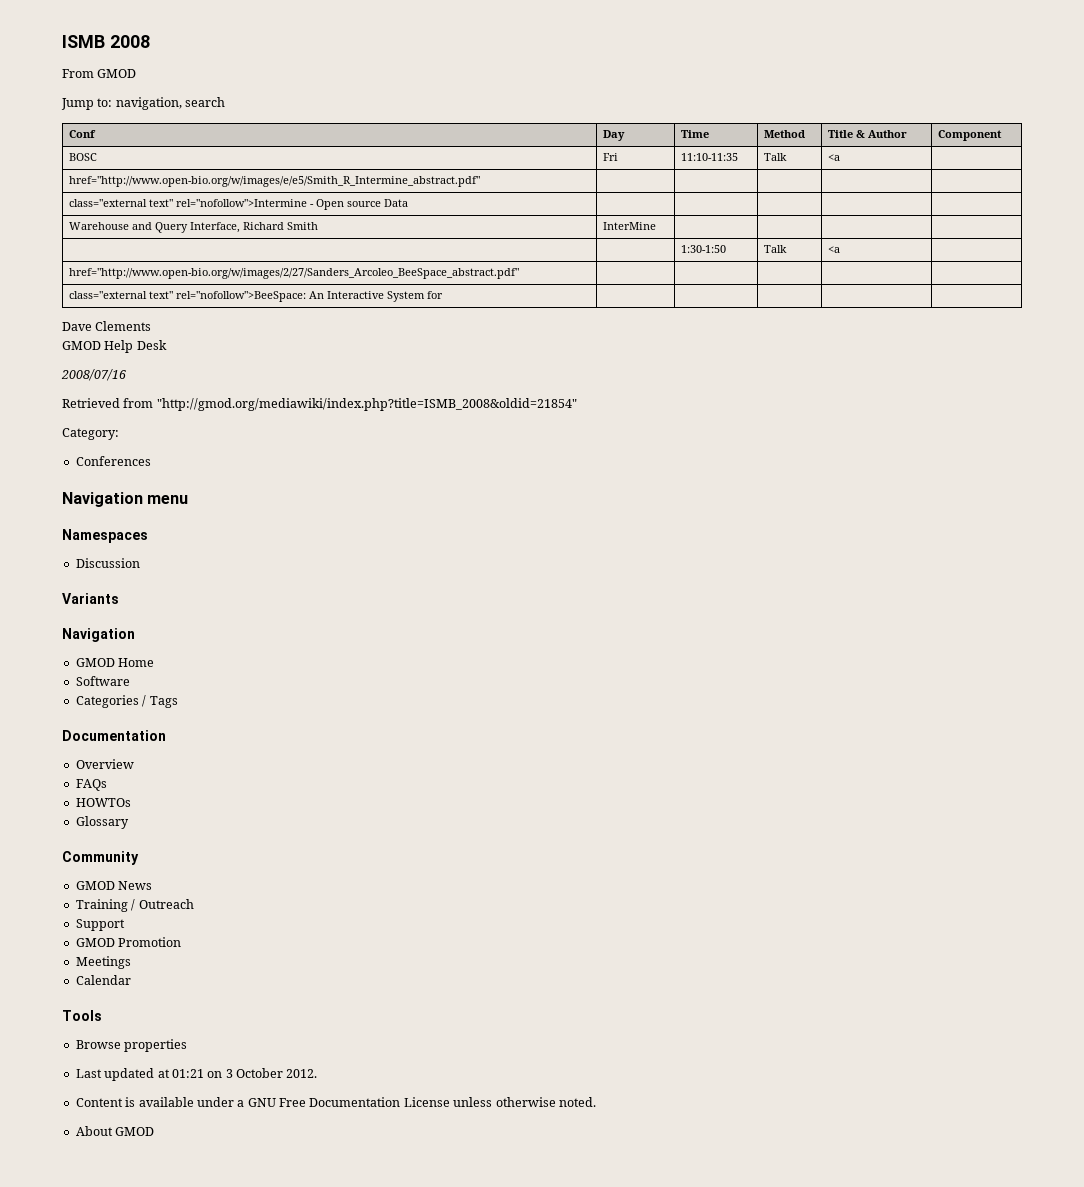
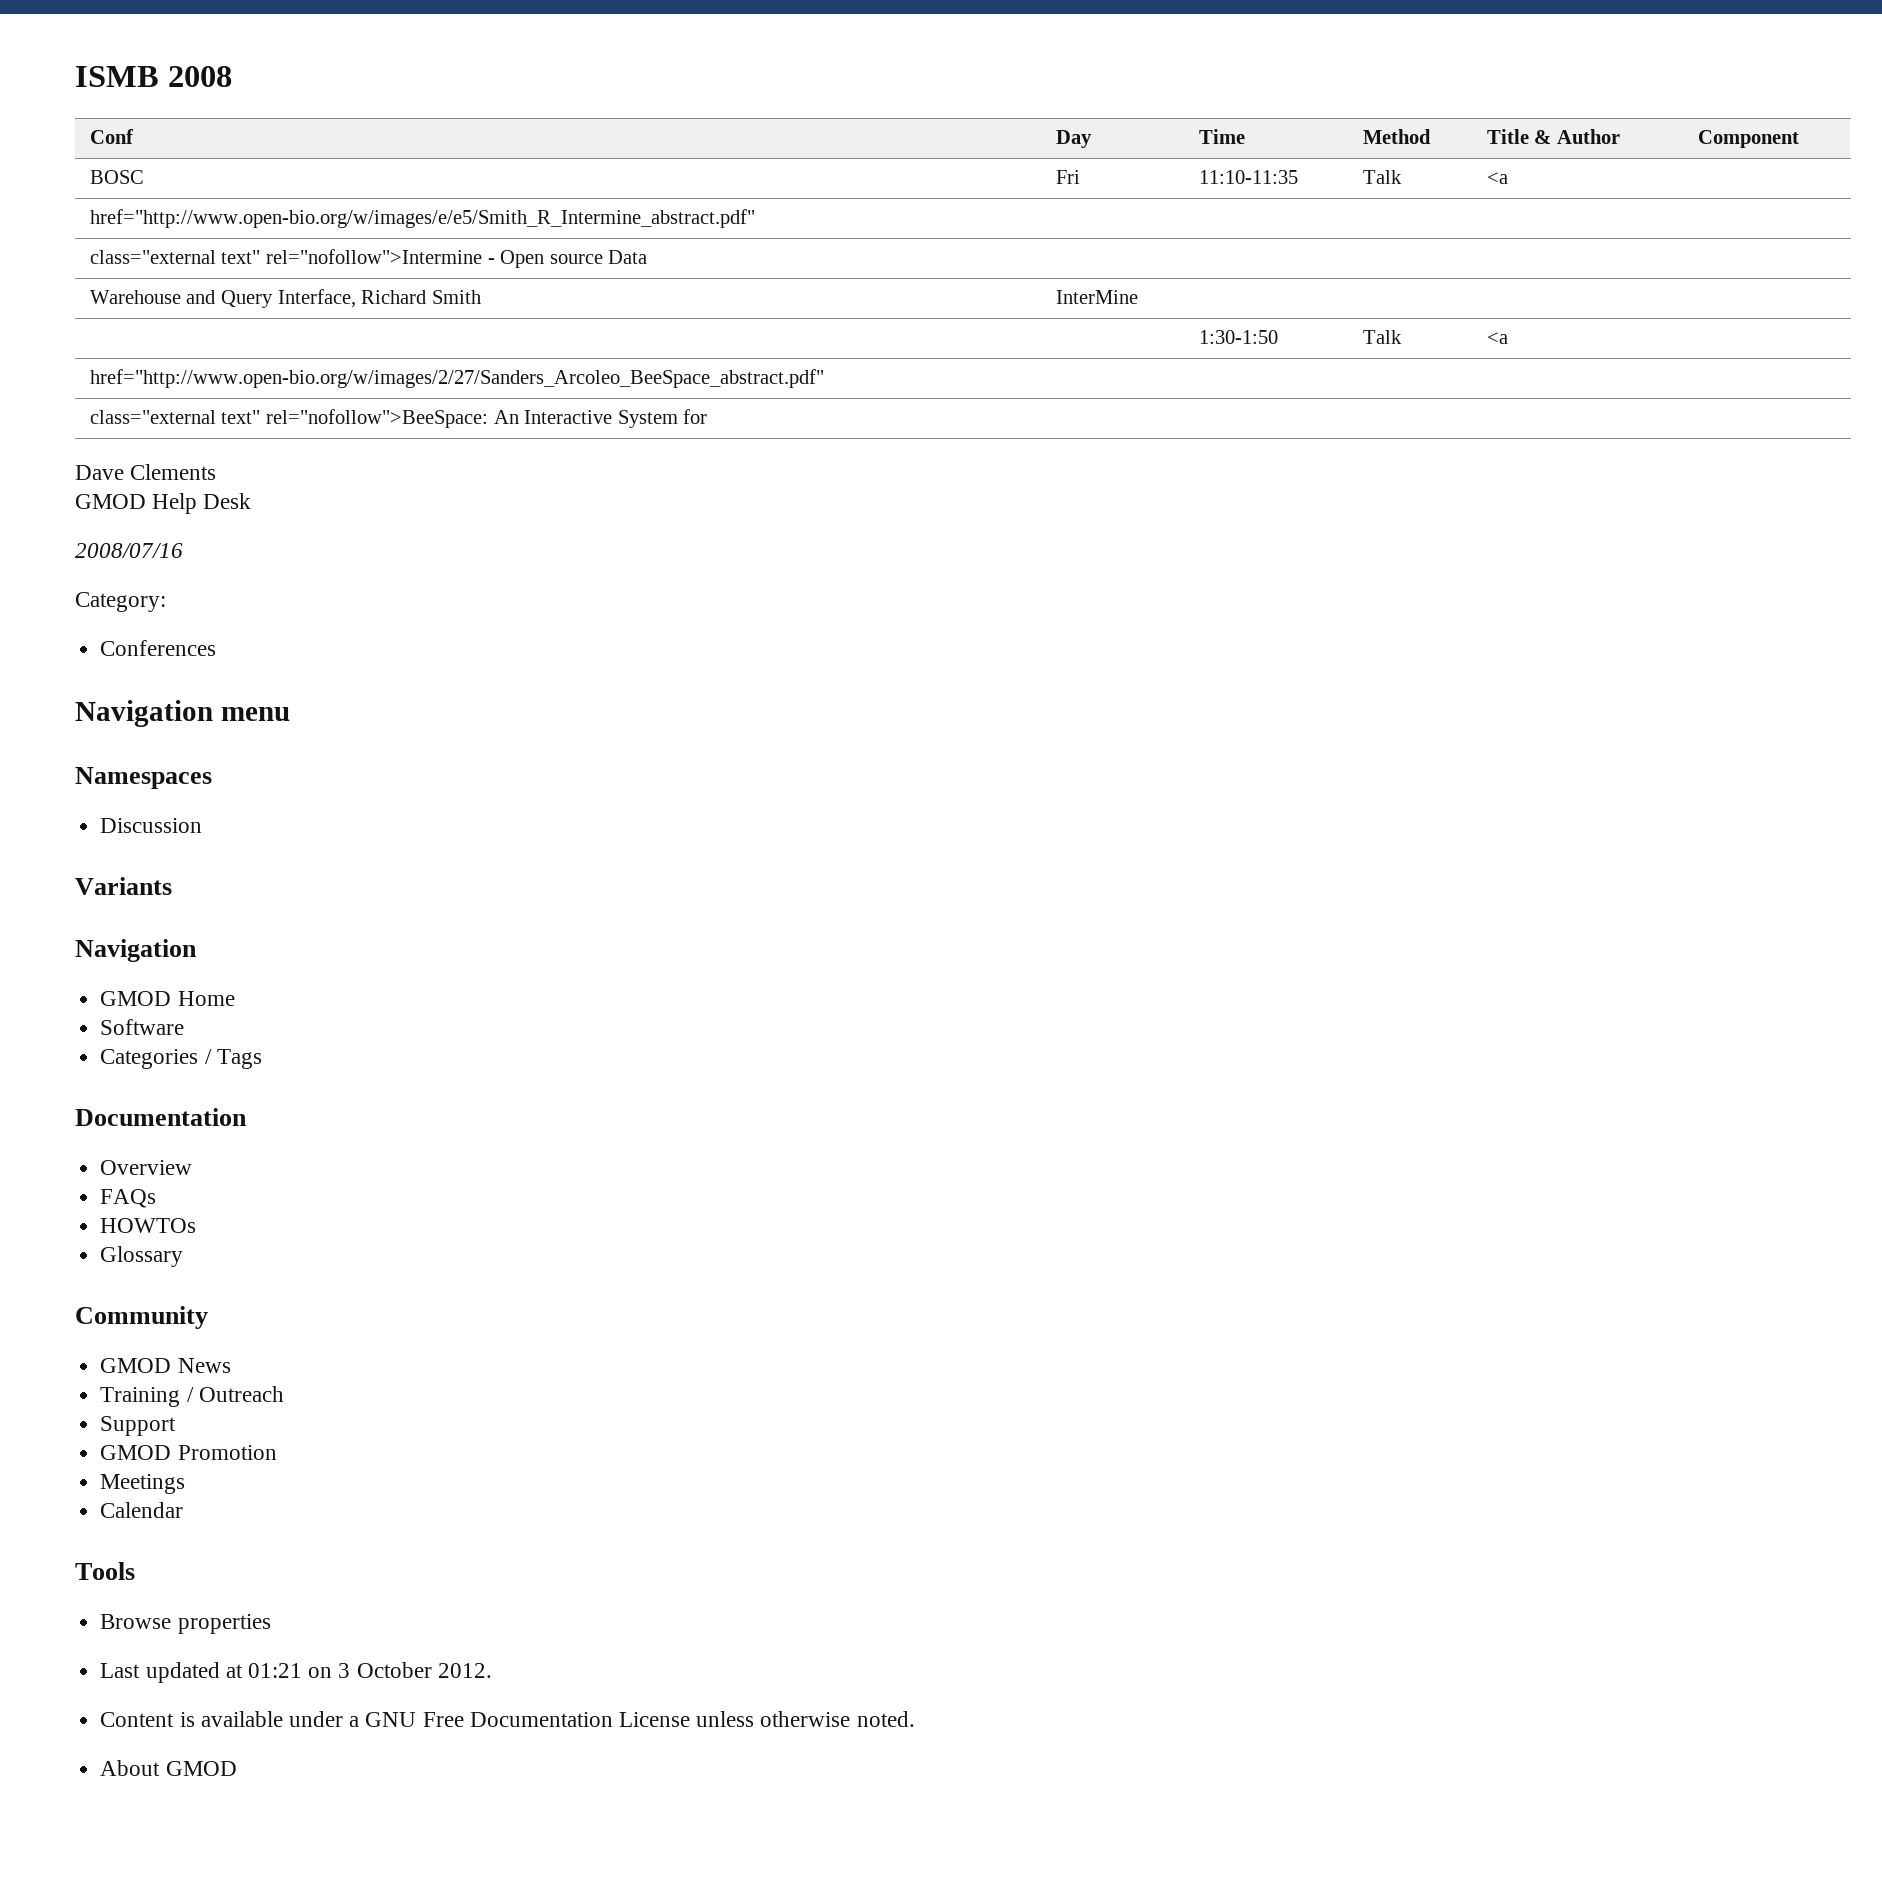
- From GMOD
- Jump to: navigation, search
- Retrieved from "http://gmod.org/mediawiki/index.php?title=ISMB_2008&oldid=21854"

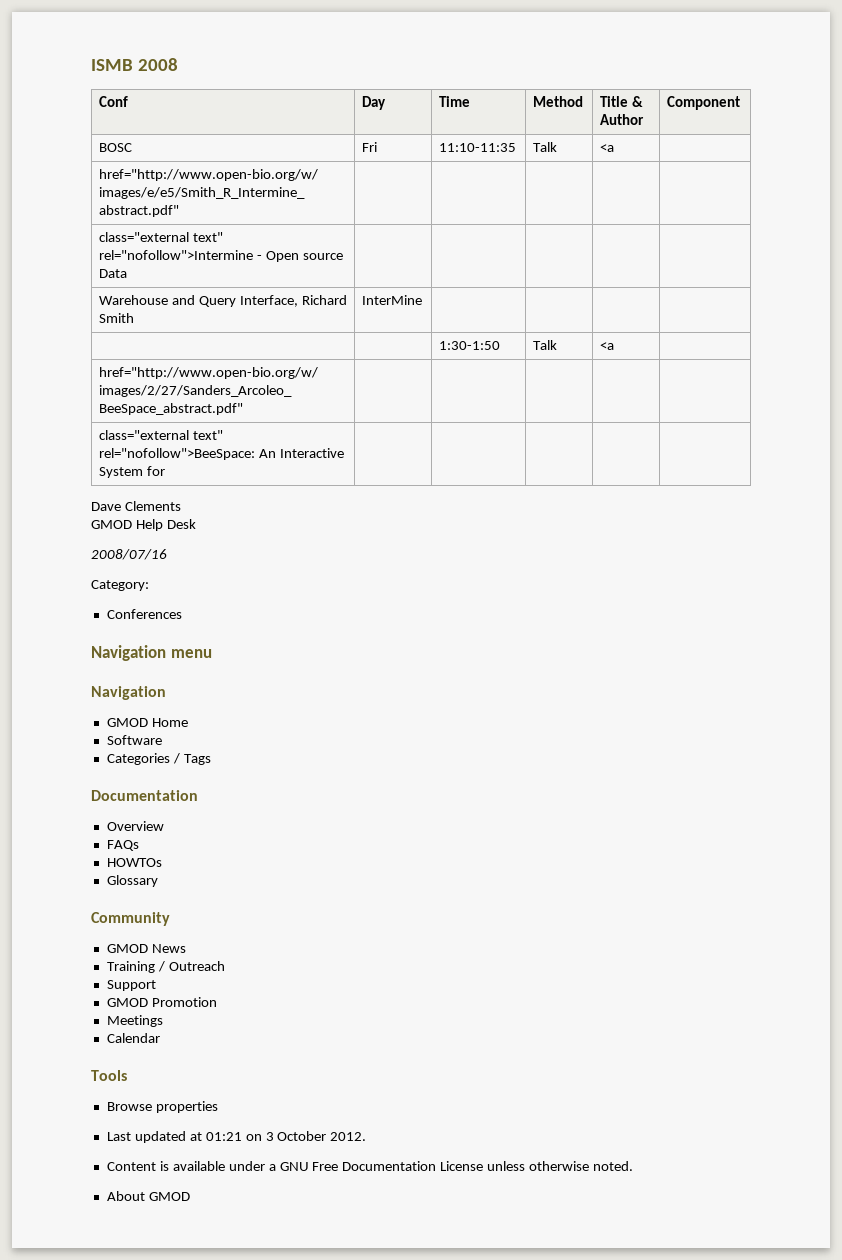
- Namespaces
- Discussion
- Variants

